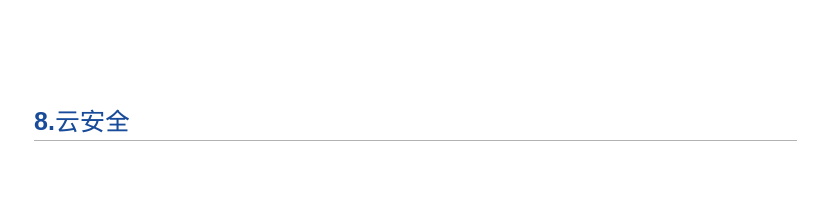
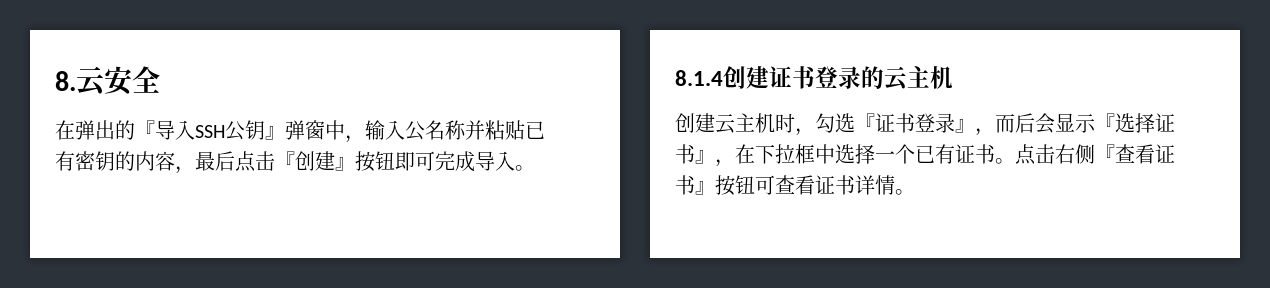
+ 在弹出的『导入SSH公钥』弹窗中，输入公名称并粘贴已有密钥的内容，最后点击『创建』按钮即可完成导入。
+ 8.1.4创建证书登录的云主机
+ 创建云主机时，勾选『证书登录』，而后会显示『选择证书』，在下拉框中选择一个已有证书。点击右侧『查看证书』按钮可查看证书详情。

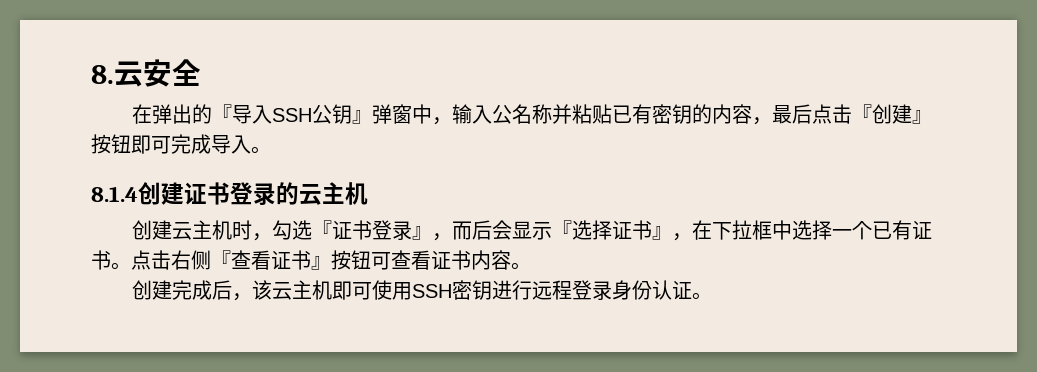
- 点击右侧『查看证书』按钮可查看证书详情。
+ 点击右侧『查看证书』按钮可查看证书内容。
+ 创建完成后，该云主机即可使用SSH密钥进行远程登录身份认证。

